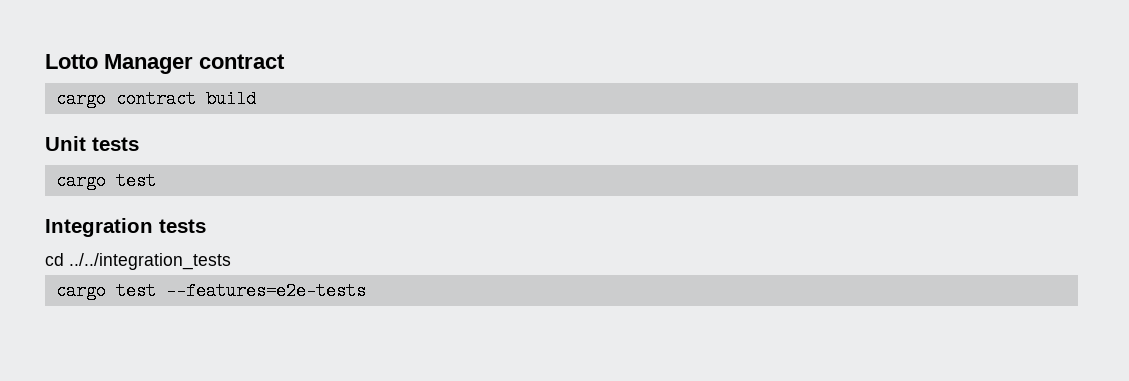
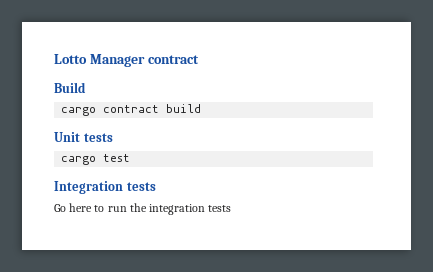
+ Build
- cd ../../integration_tests
- cargo test --features=e2e-tests
+ Go here to run the integration tests

